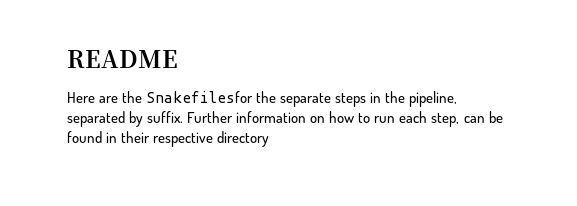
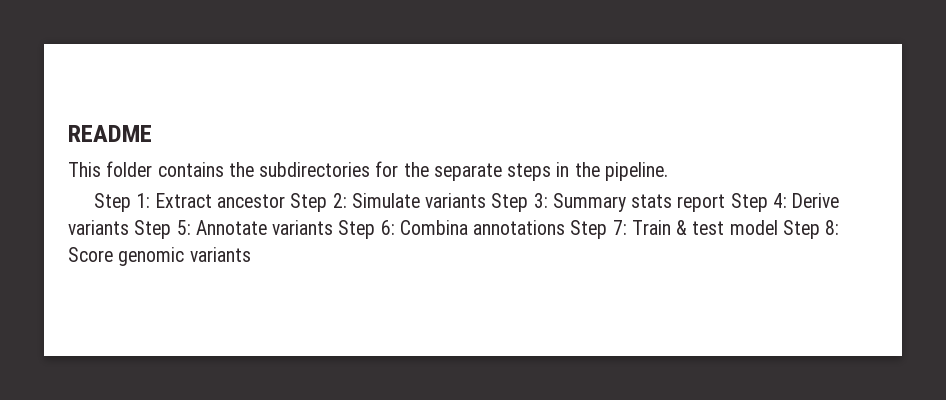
- Here are the Snakefilesfor the separate steps in the pipeline, separated by suffix. Further information on how to run each step, can be found in their respective directory
+ This folder contains the subdirectories for the separate steps in the pipeline.
+ Step 1: Extract ancestor Step 2: Simulate variants Step 3: Summary stats report Step 4: Derive variants Step 5: Annotate variants Step 6: Combina annotations Step 7: Train & test model Step 8: Score genomic variants

